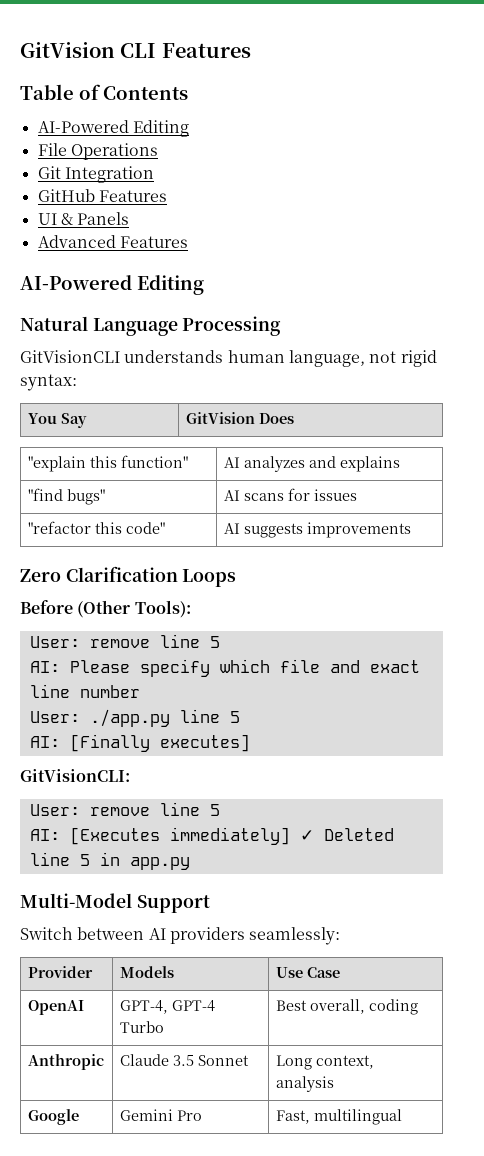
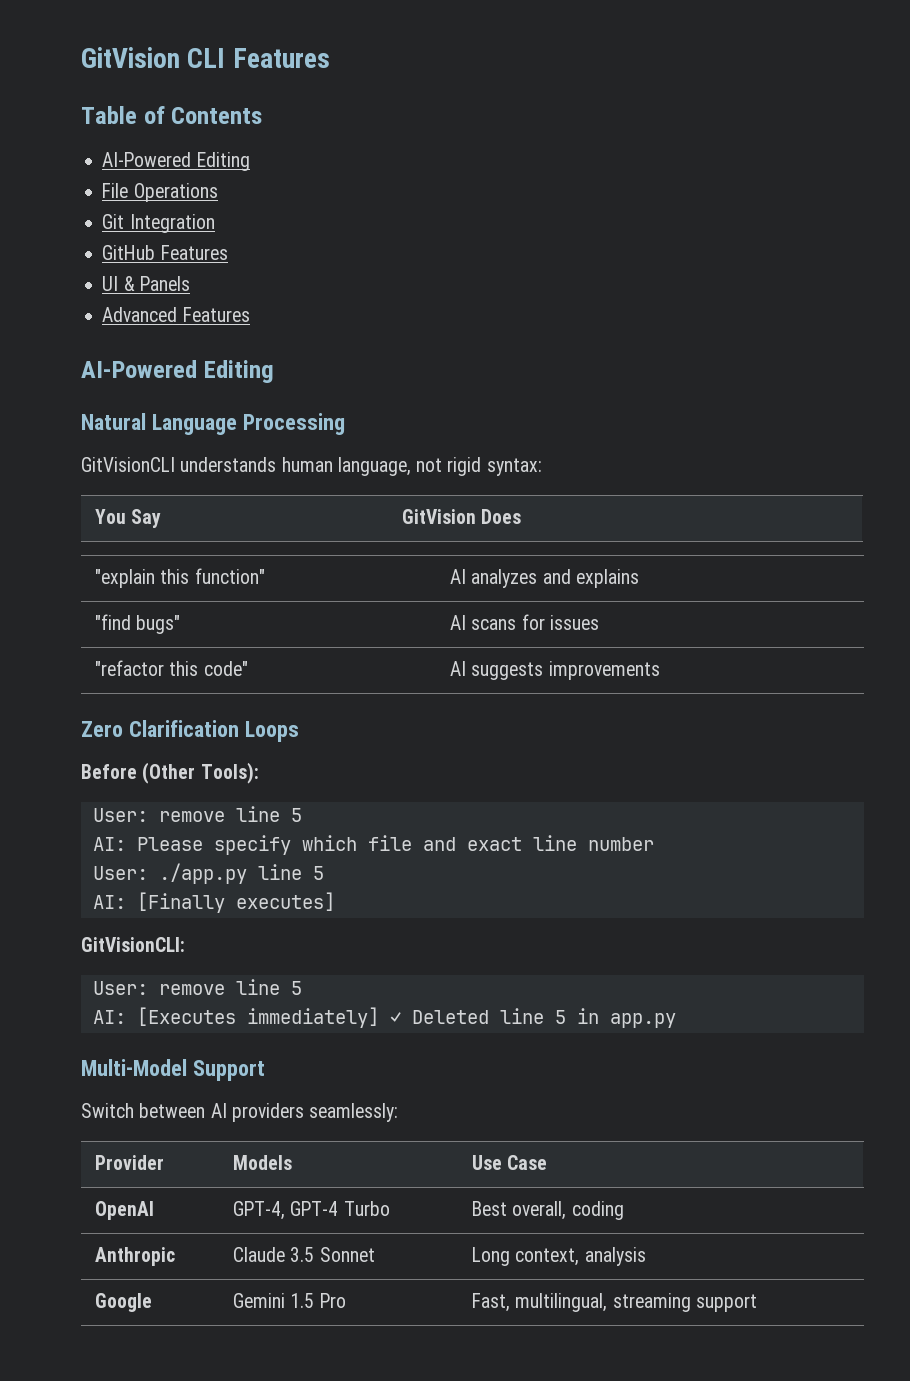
- Google | Gemini Pro | Fast, multilingual
+ Google | Gemini 1.5 Pro | Fast, multilingual, streaming support

